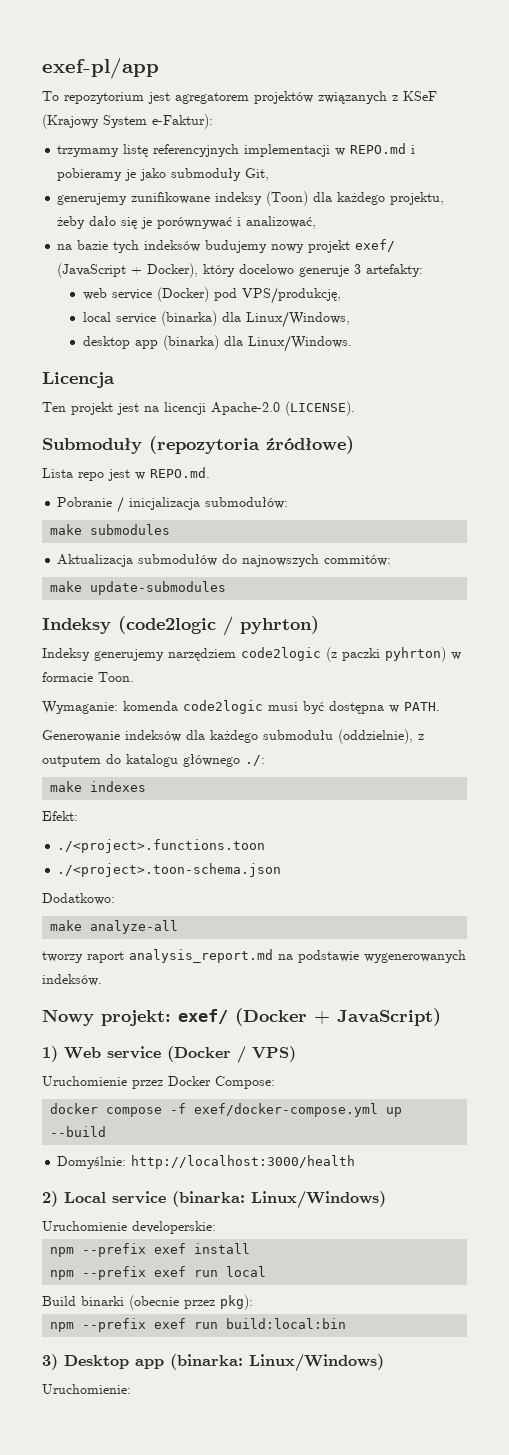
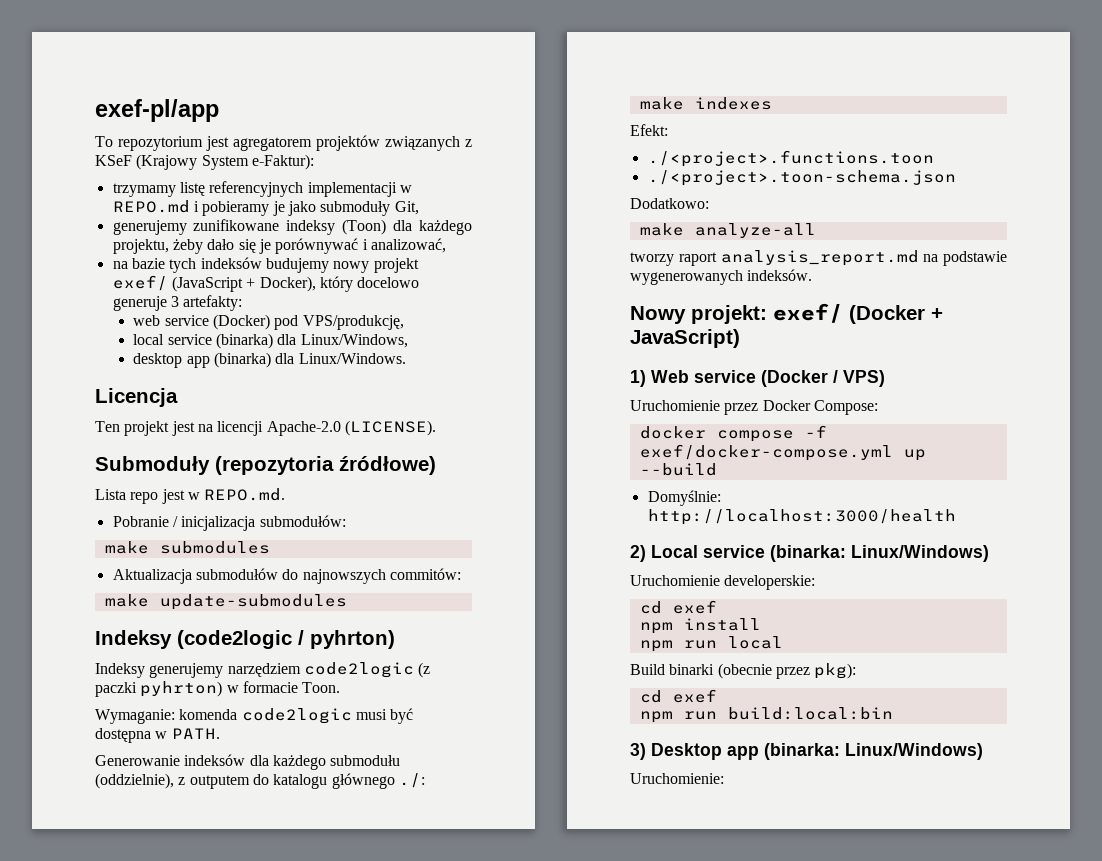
  Uruchomienie developerskie:
- npm --prefix exef install
+ cd exef
+ npm install
- npm --prefix exef run local
+ npm run local
  Build binarki (obecnie przez pkg):
- npm --prefix exef run build:local:bin
+ cd exef
+ npm run build:local:bin

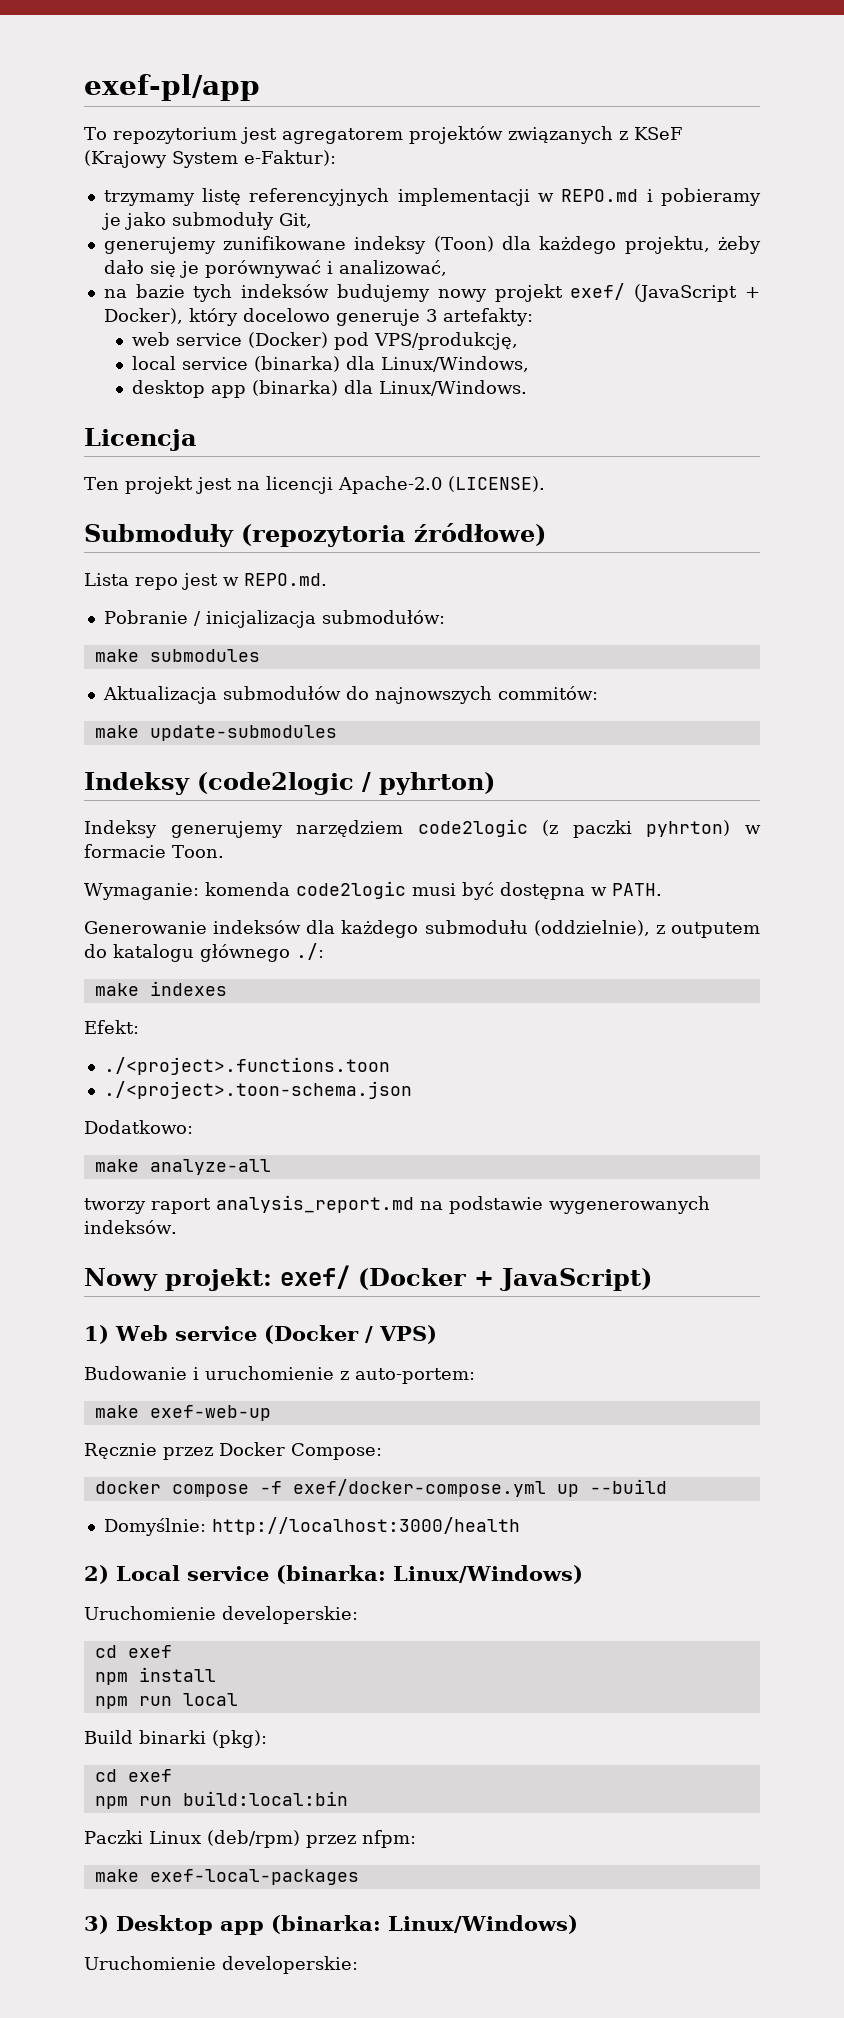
- Uruchomienie przez Docker Compose:
+ Budowanie i uruchomienie z auto-portem:
+ make exef-web-up
+ Ręcznie przez Docker Compose:
- Build binarki (obecnie przez pkg):
+ Build binarki (pkg):
+ Paczki Linux (deb/rpm) przez nfpm:
+ make exef-local-packages
  3) Desktop app (binarka: Linux/Windows)
- Uruchomienie:
+ Uruchomienie developerskie:

